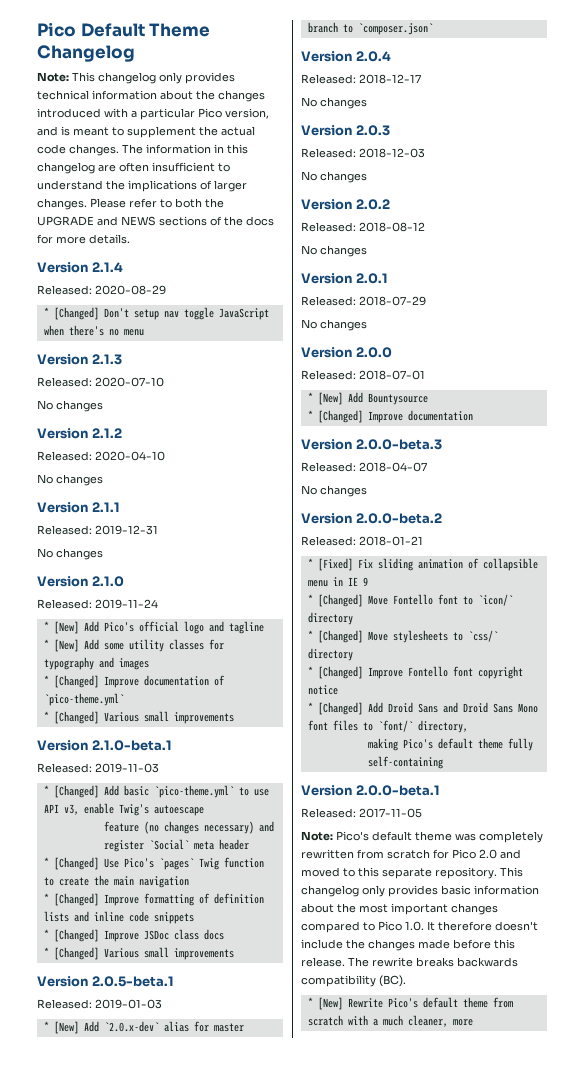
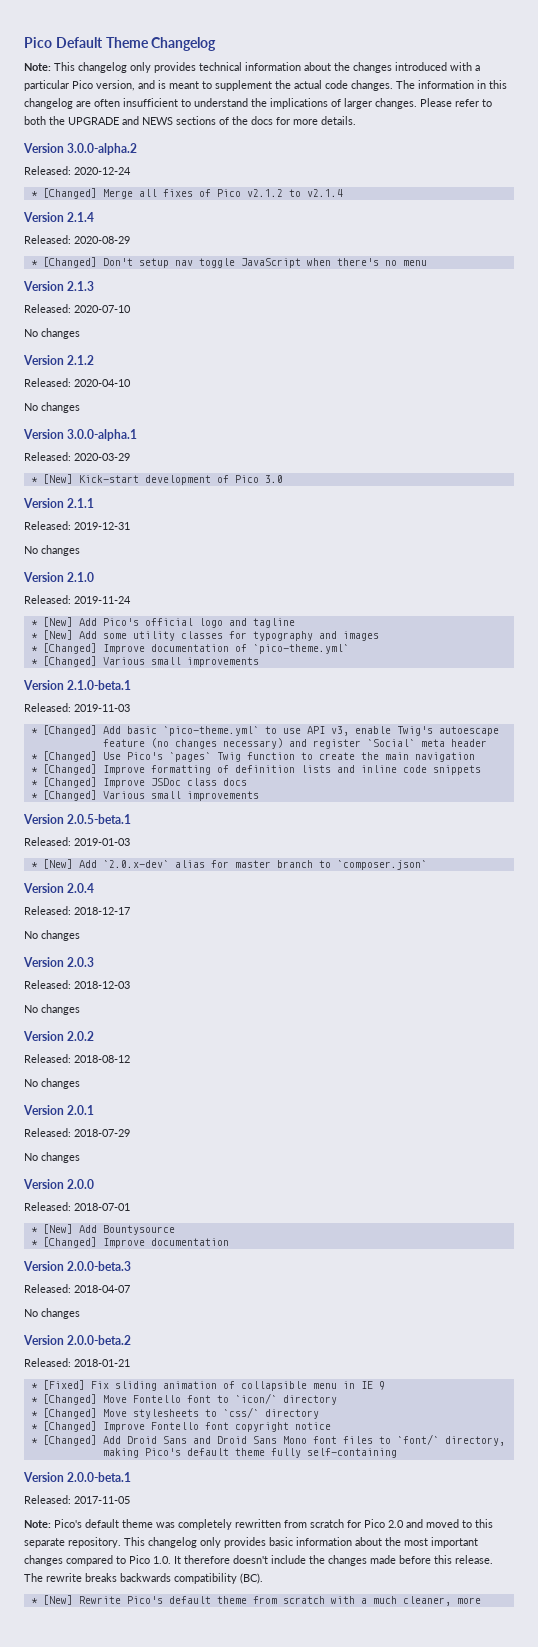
+ Version 3.0.0-alpha.2
+ Released: 2020-12-24
+ * [Changed] Merge all fixes of Pico v2.1.2 to v2.1.4
+ Version 3.0.0-alpha.1
+ Released: 2020-03-29
+ * [New] Kick-start development of Pico 3.0

